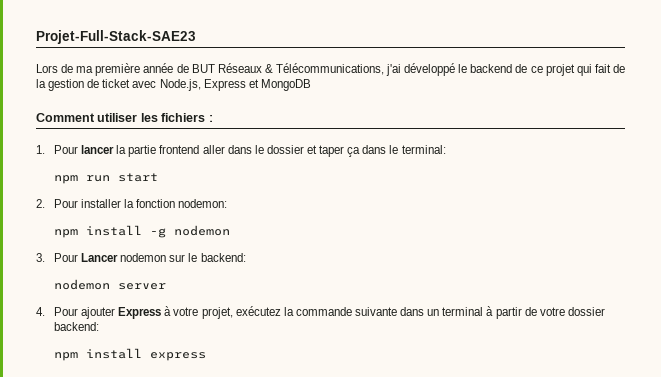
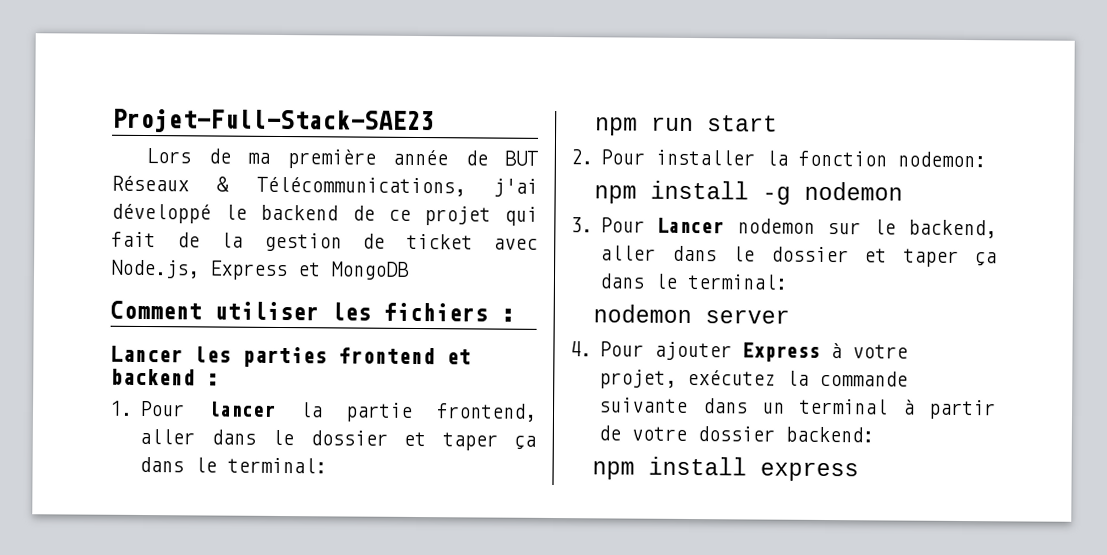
+ Lancer les parties frontend et backend :
- 1. Pour lancer la partie frontend aller dans le dossier et taper ça dans le terminal:
+ 1. Pour lancer la partie frontend, aller dans le dossier et taper ça dans le terminal:
- 3. Pour Lancer nodemon sur le backend:
+ 3. Pour Lancer nodemon sur le backend, aller dans le dossier et taper ça dans le terminal:

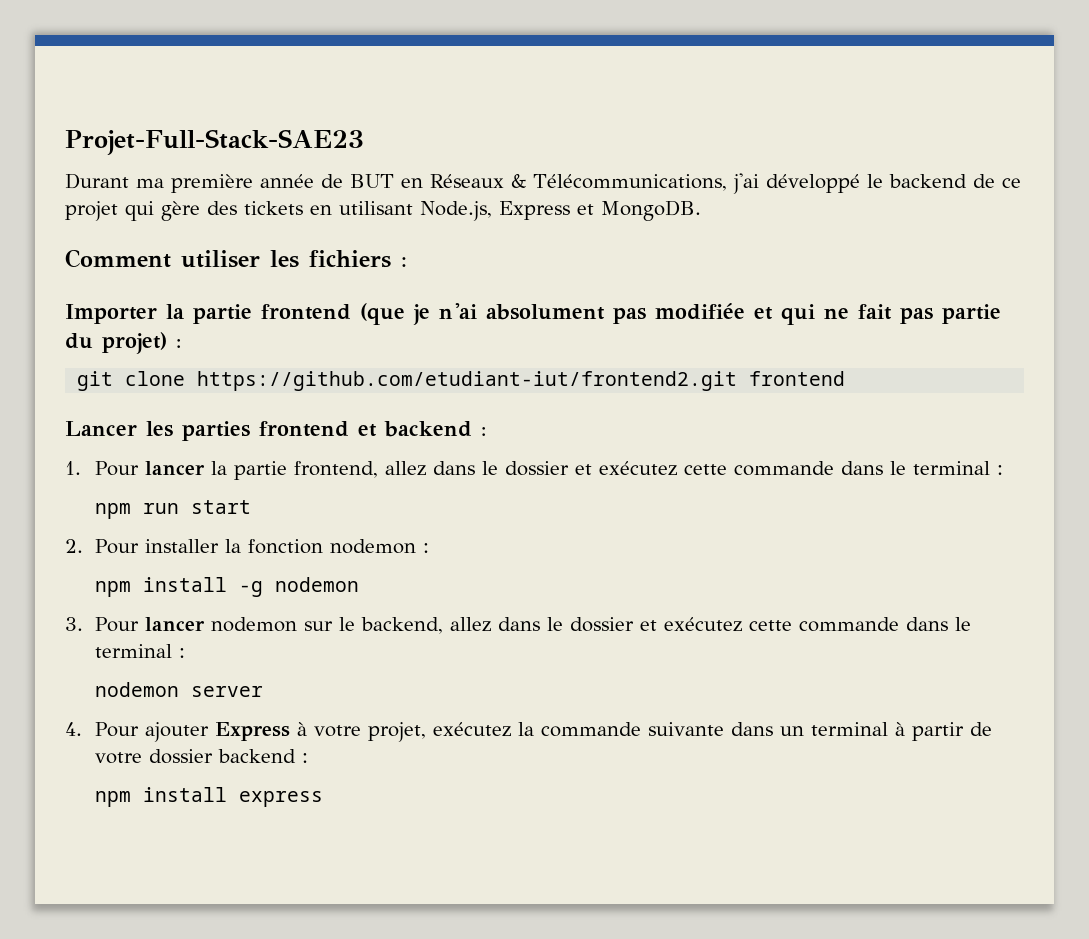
- Lors de ma première année de BUT Réseaux & Télécommunications, j'ai développé le backend de ce projet qui fait de la gestion de ticket avec Node.js, Express et MongoDB
+ Durant ma première année de BUT en Réseaux & Télécommunications, j'ai développé le backend de ce projet qui gère des tickets en utilisant Node.js, Express et MongoDB.
+ Importer la partie frontend (que je n'ai absolument pas modifiée et qui ne fait pas partie du projet) :
+ git clone https://github.com/etudiant-iut/frontend2.git frontend
- 1. Pour lancer la partie frontend, aller dans le dossier et taper ça dans le terminal:
+ 1. Pour lancer la partie frontend, allez dans le dossier et exécutez cette commande dans le terminal :
- 2. Pour installer la fonction nodemon:
+ 2. Pour installer la fonction nodemon :
- 3. Pour Lancer nodemon sur le backend, aller dans le dossier et taper ça dans le terminal:
+ 3. Pour lancer nodemon sur le backend, allez dans le dossier et exécutez cette commande dans le terminal :
- 4. Pour ajouter Express à votre projet, exécutez la commande suivante dans un terminal à partir de votre dossier backend:
+ 4. Pour ajouter Express à votre projet, exécutez la commande suivante dans un terminal à partir de votre dossier backend :

